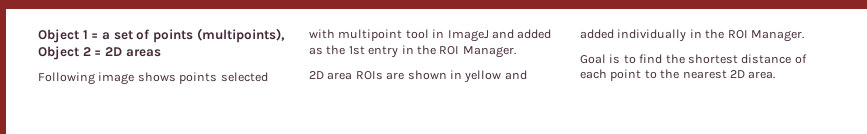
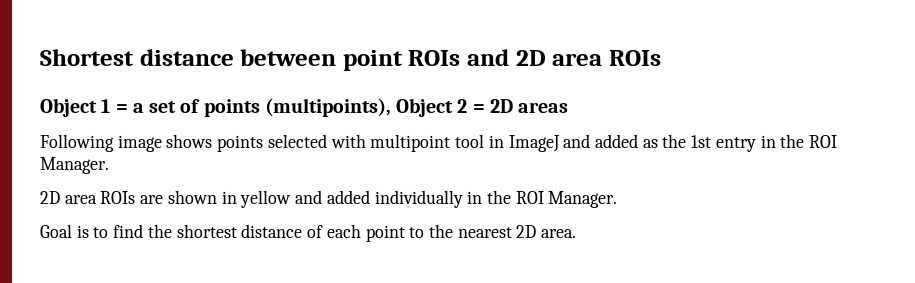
+ Shortest distance between point ROIs and 2D area ROIs

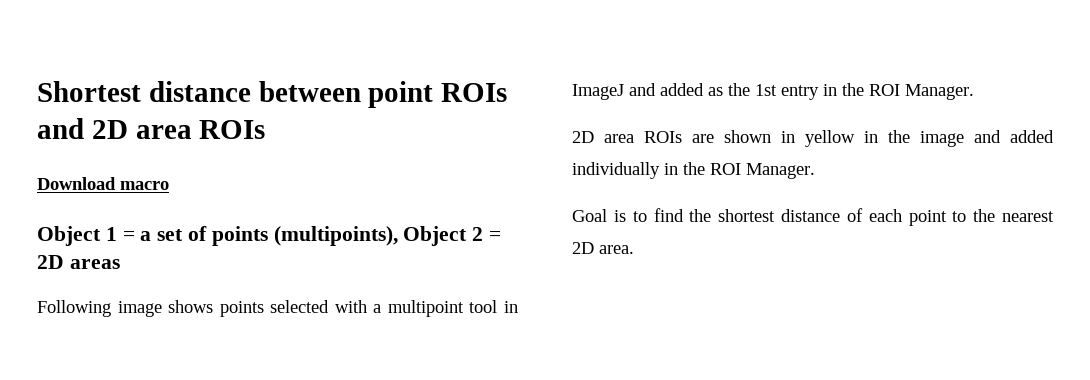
+ Download macro
- Following image shows points selected with multipoint tool in ImageJ and added as the 1st entry in the ROI Manager.
+ Following image shows points selected with a multipoint tool in ImageJ and added as the 1st entry in the ROI Manager.
- 2D area ROIs are shown in yellow and added individually in the ROI Manager.
+ 2D area ROIs are shown in yellow in the image and added individually in the ROI Manager.

